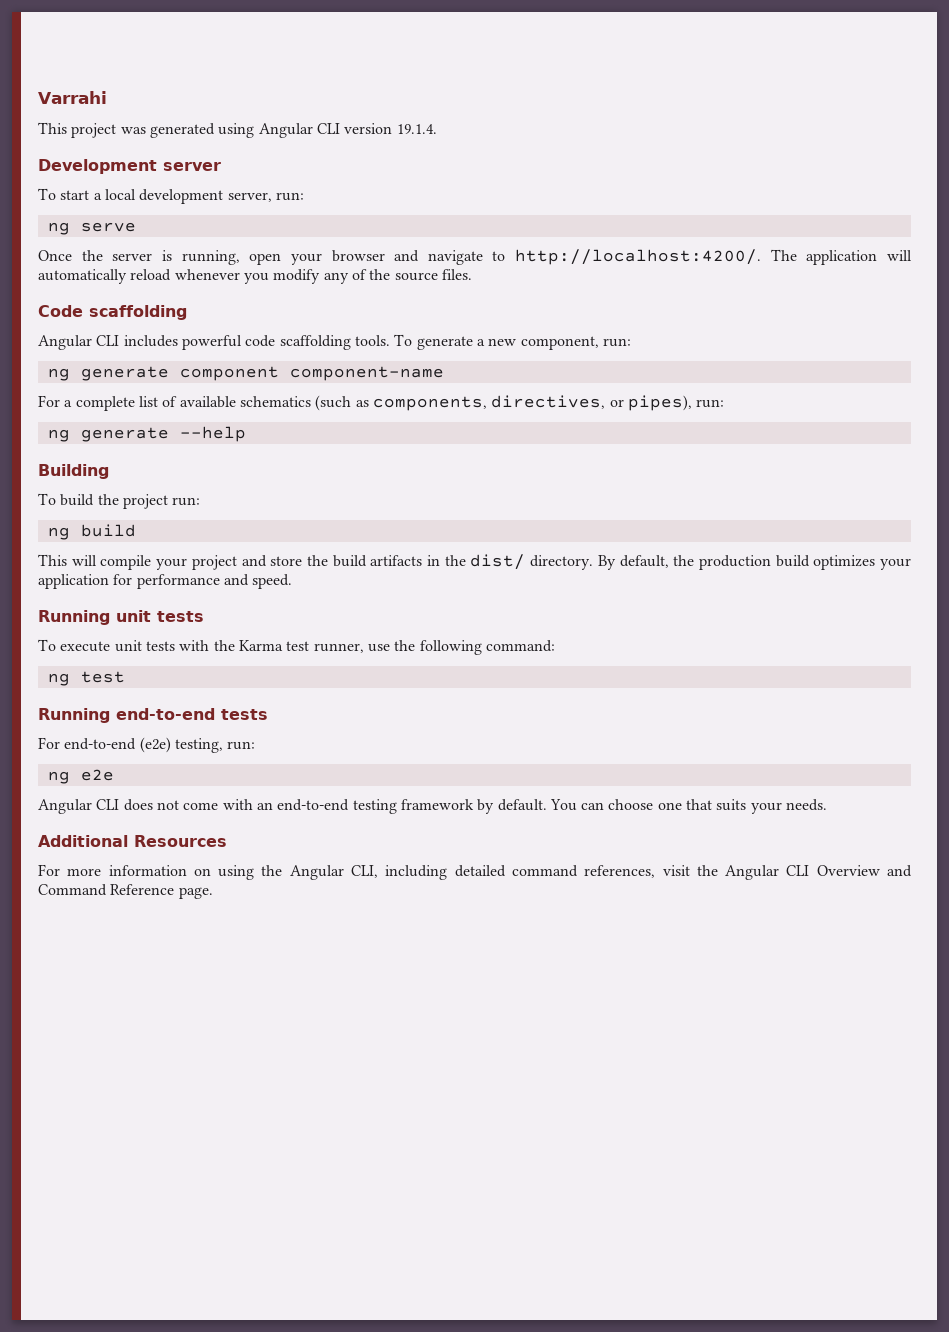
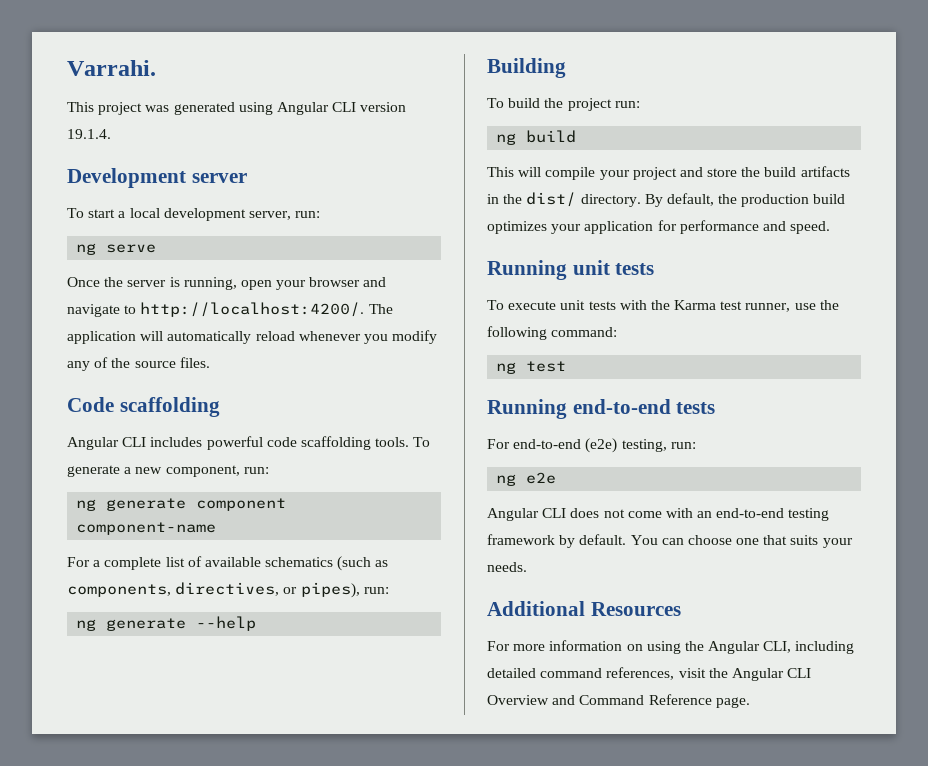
- Varrahi
+ Varrahi.

